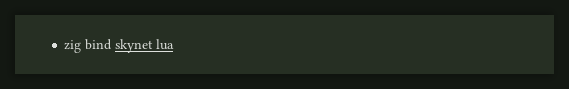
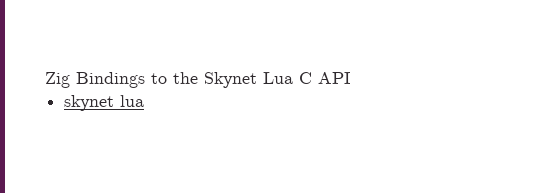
- zig bind skynet lua
+ Zig Bindings to the Skynet Lua C API
+ skynet lua

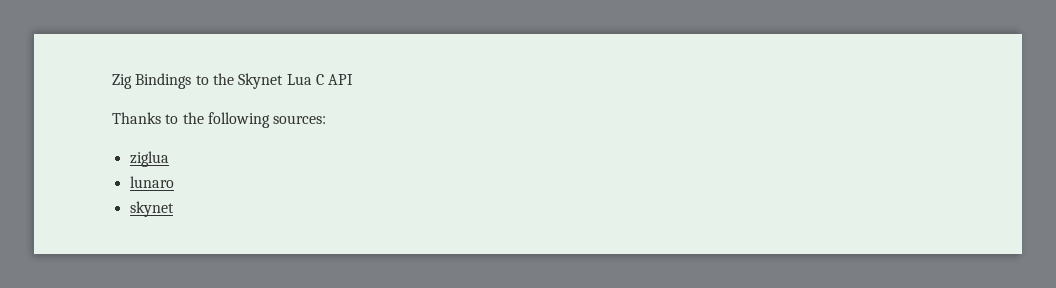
+ Thanks to the following sources:
+ ziglua
+ lunaro
- skynet lua
+ skynet

